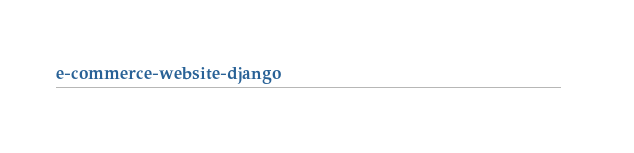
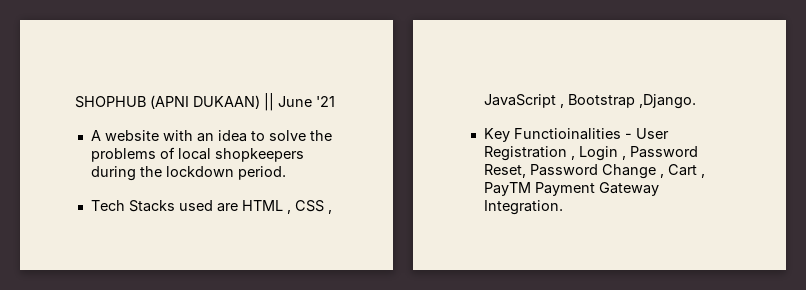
- e-commerce-website-django
+ SHOPHUB (APNI DUKAAN) || June '21
+ A website with an idea to solve the problems of local shopkeepers during the lockdown period.
+ Tech Stacks used are HTML , CSS , JavaScript , Bootstrap ,Django.
+ Key Functioinalities - User Registration , Login , Password Reset, Password Change , Cart , PayTM Payment Gateway Integration.

